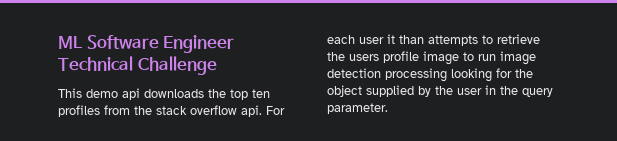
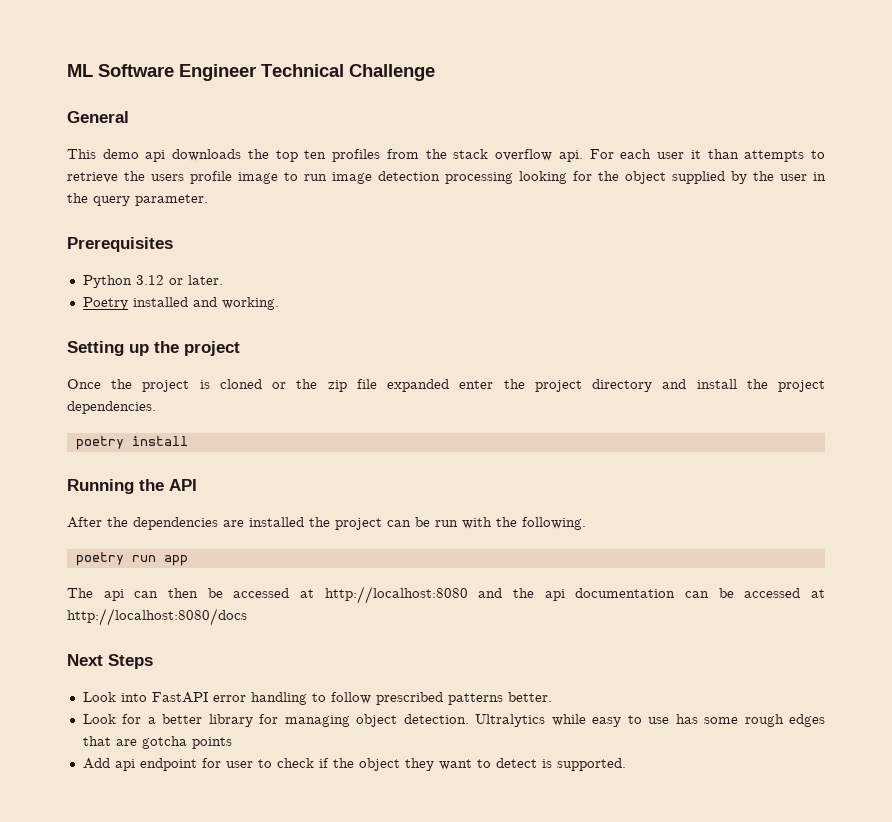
+ General
+ Prerequisites
+ Python 3.12 or later.
+ Poetry installed and working.
+ Setting up the project
+ Once the project is cloned or the zip file expanded enter the project directory and install the project dependencies.
+ poetry install
+ Running the API
+ After the dependencies are installed the project can be run with the following.
+ poetry run app
+ The api can then be accessed at http://localhost:8080 and the api documentation can be accessed at http://localhost:8080/docs
+ Next Steps
+ Look into FastAPI error handling to follow prescribed patterns better.
+ Look for a better library for managing object detection. Ultralytics while easy to use has some rough edges that are gotcha points
+ Add api endpoint for user to check if the object they want to detect is supported.

